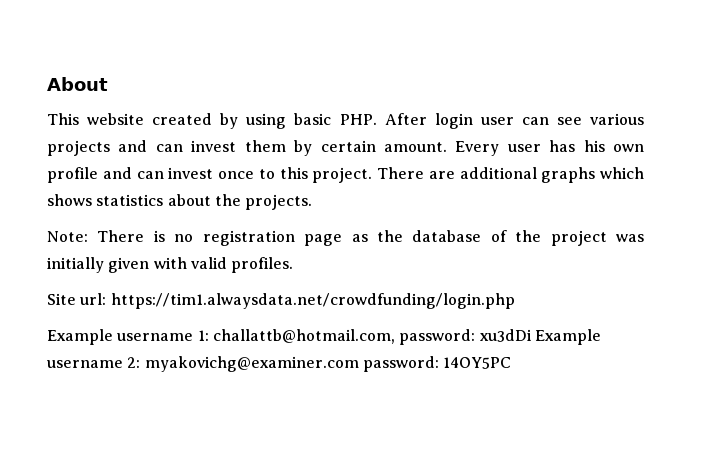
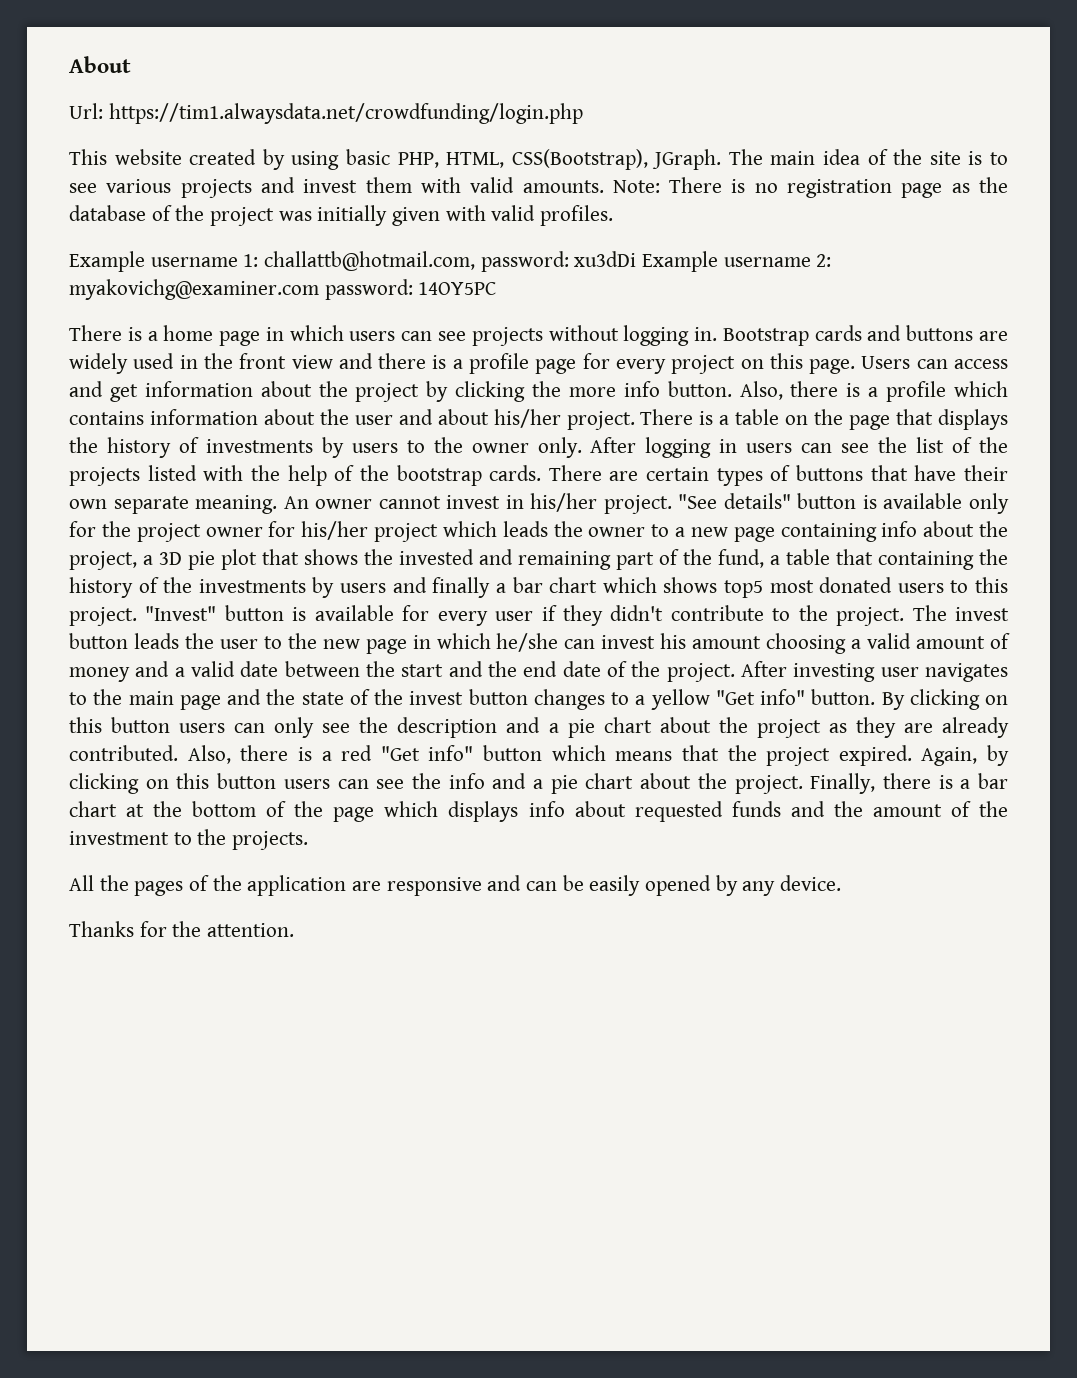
+ Url: https://tim1.alwaysdata.net/crowdfunding/login.php
- This website created by using basic PHP. After login user can see various projects and can invest them by certain amount. Every user has his own profile and can invest once to this project. There are additional graphs which shows statistics about the projects.
- Note: There is no registration page as the database of the project was initially given with valid profiles.
+ This website created by using basic PHP, HTML, CSS(Bootstrap), JGraph. The main idea of the site is to see various projects and invest them with valid amounts. Note: There is no registration page as the database of the project was initially given with valid profiles.
- Site url: https://tim1.alwaysdata.net/crowdfunding/login.php
+ There is a home page in which users can see projects without logging in. Bootstrap cards and buttons are widely used in the front view and there is a profile page for every project on this page. Users can access and get information about the project by clicking the more info button. Also, there is a profile which contains information about the user and about his/her project. There is a table on the page that displays the history of investments by users to the owner only. After logging in users can see the list of the projects listed with the help of the bootstrap cards. There are certain types of buttons that have their own separate meaning. An owner cannot invest in his/her project. "See details" button is available only for the project owner for his/her project which leads the owner to a new page containing info about the project, a 3D pie plot that shows the invested and remaining part of the fund, a table that containing the history of the investments by users and finally a bar chart which shows top5 most donated users to this project. "Invest" button is available for every user if they didn't contribute to the project. The invest button leads the user to the new page in which he/she can invest his amount choosing a valid amount of money and a valid date between the start and the end date of the project. After investing user navigates to the main page and the state of the invest button changes to a yellow "Get info" button. By clicking on this button users can only see the description and a pie chart about the project as they are already contributed. Also, there is a red "Get info" button which means that the project expired. Again, by clicking on this button users can see the info and a pie chart about the project. Finally, there is a bar chart at the bottom of the page which displays info about requested funds and the amount of the investment to the projects.
+ All the pages of the application are responsive and can be easily opened by any device.
+ Thanks for the attention.

